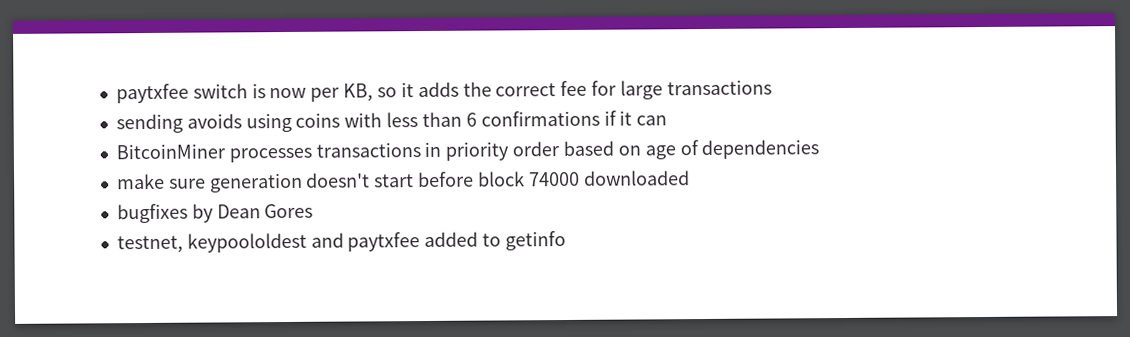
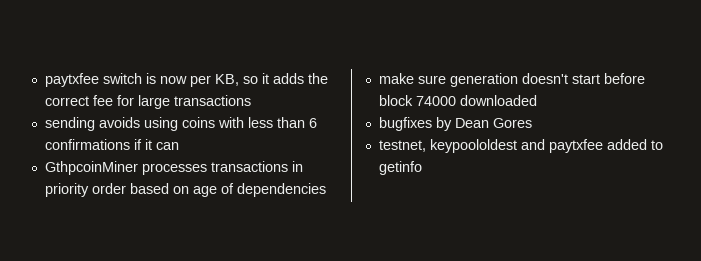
- BitcoinMiner processes transactions in priority order based on age of dependencies
+ GthpcoinMiner processes transactions in priority order based on age of dependencies

